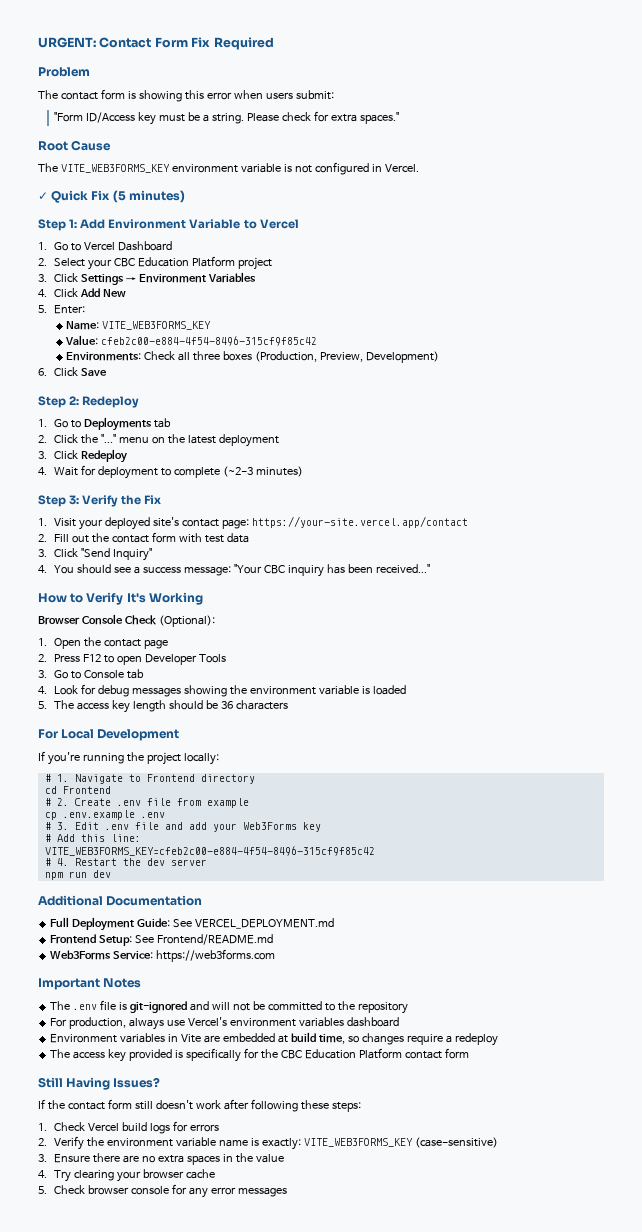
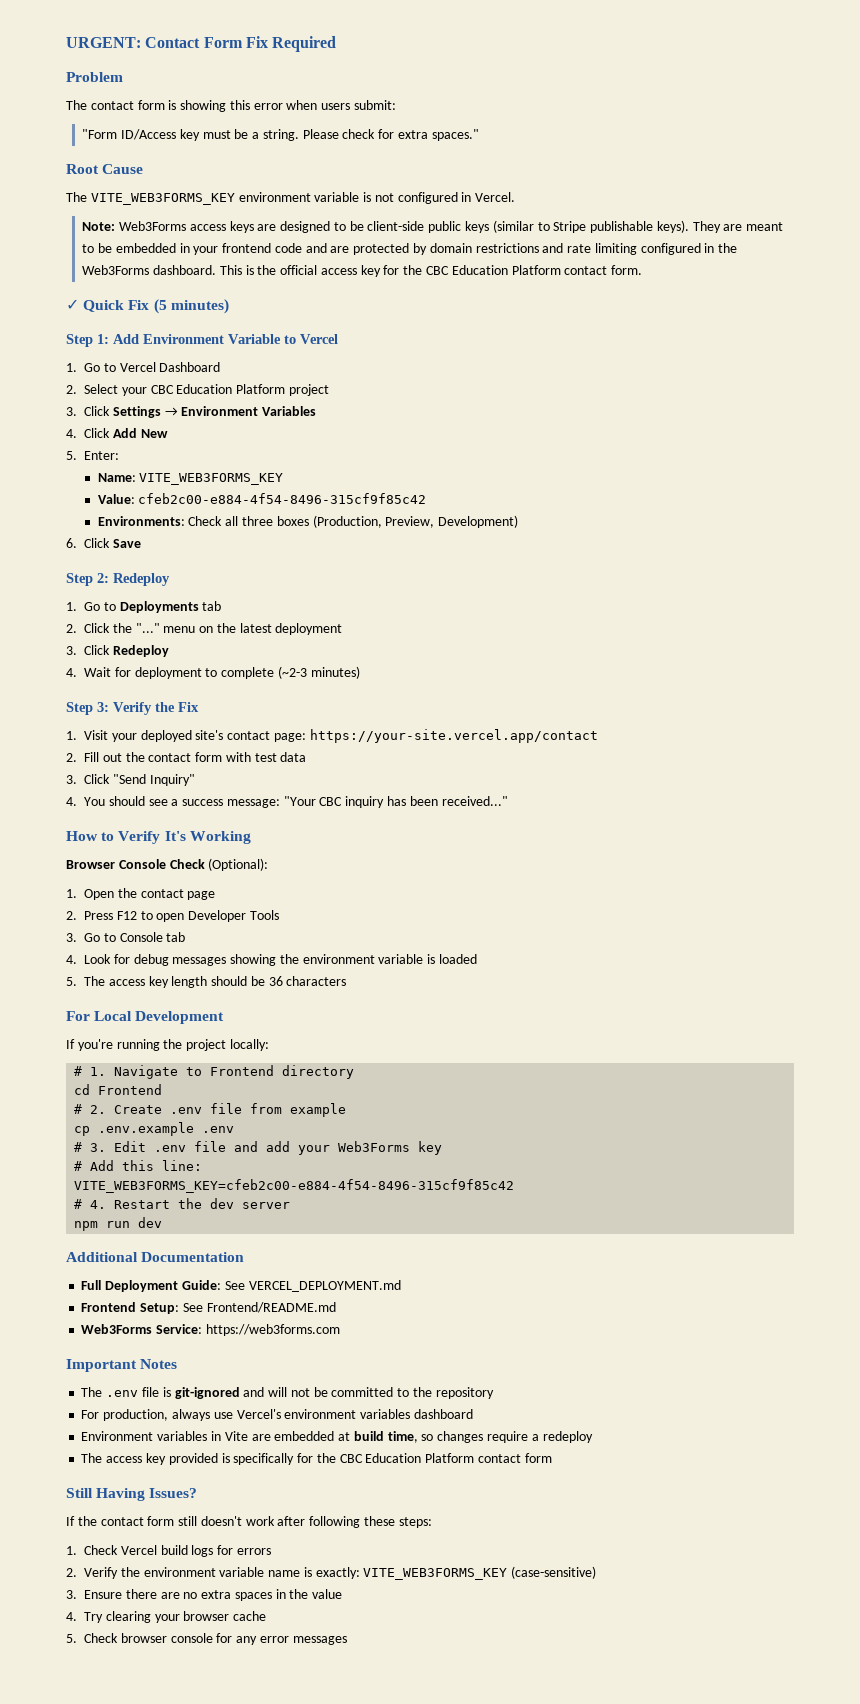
+ Note: Web3Forms access keys are designed to be client-side public keys (similar to Stripe publishable keys). They are meant to be embedded in your frontend code and are protected by domain restrictions and rate limiting configured in the Web3Forms dashboard. This is the official access key for the CBC Education Platform contact form.

